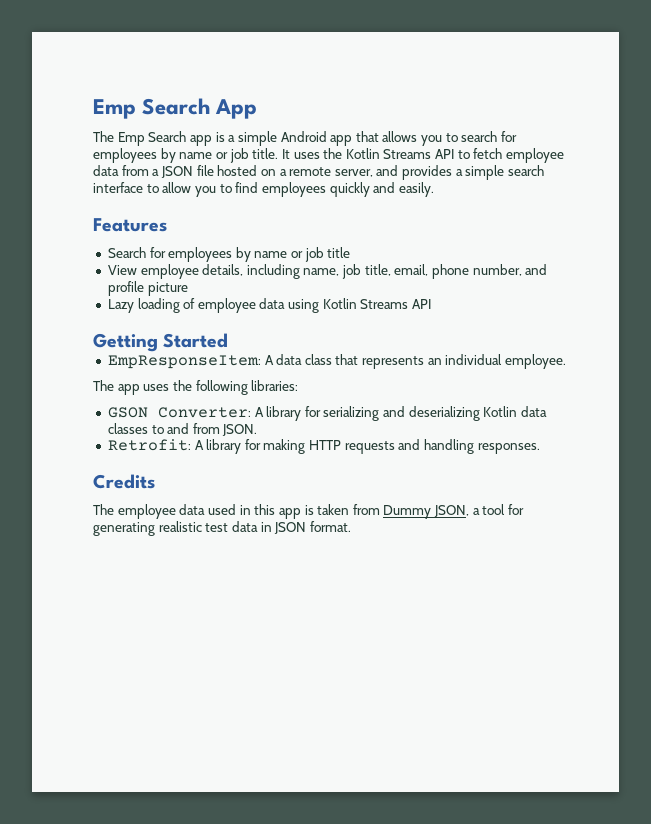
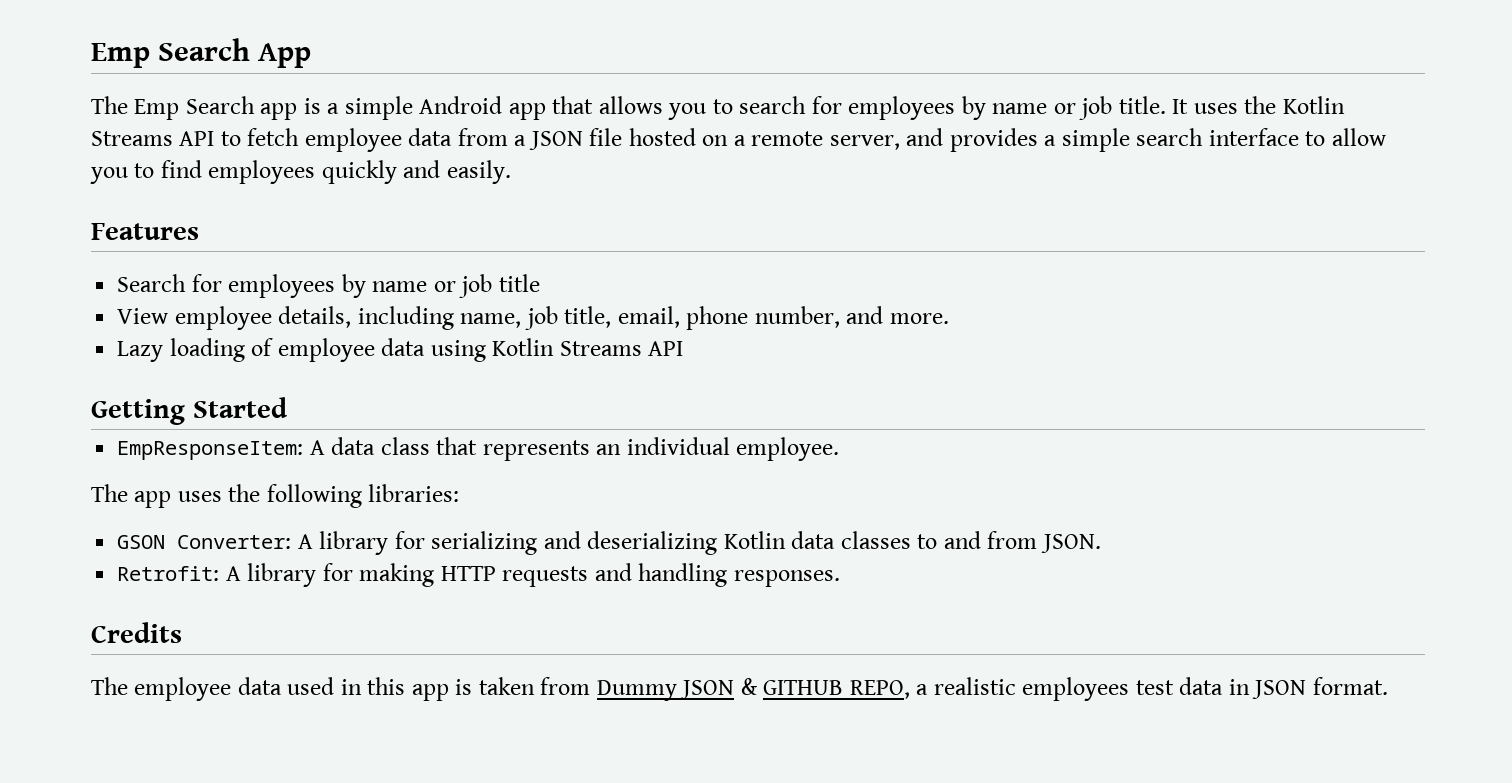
- View employee details, including name, job title, email, phone number, and profile picture
+ View employee details, including name, job title, email, phone number, and more.
- The employee data used in this app is taken from Dummy JSON, a tool for generating realistic test data in JSON format.
+ The employee data used in this app is taken from Dummy JSON & GITHUB REPO, a realistic employees test data in JSON format.

